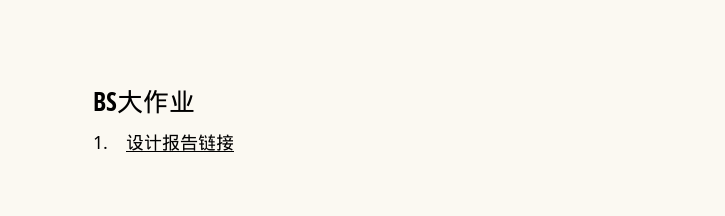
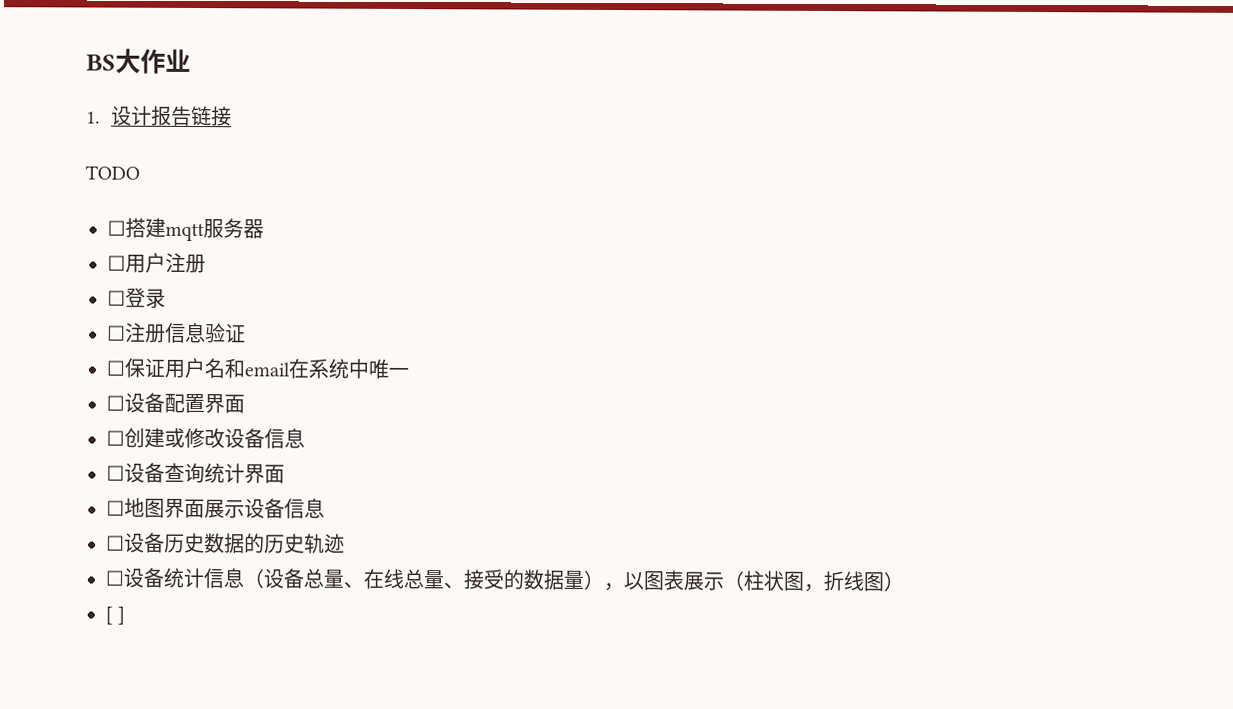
+ TODO
+ ☐搭建mqtt服务器
+ ☐用户注册
+ ☐登录
+ ☐注册信息验证
+ ☐保证用户名和email在系统中唯一
+ ☐设备配置界面
+ ☐创建或修改设备信息
+ ☐设备查询统计界面
+ ☐地图界面展示设备信息
+ ☐设备历史数据的历史轨迹
+ ☐设备统计信息（设备总量、在线总量、接受的数据量），以图表展示（柱状图，折线图）
+ [ ]

